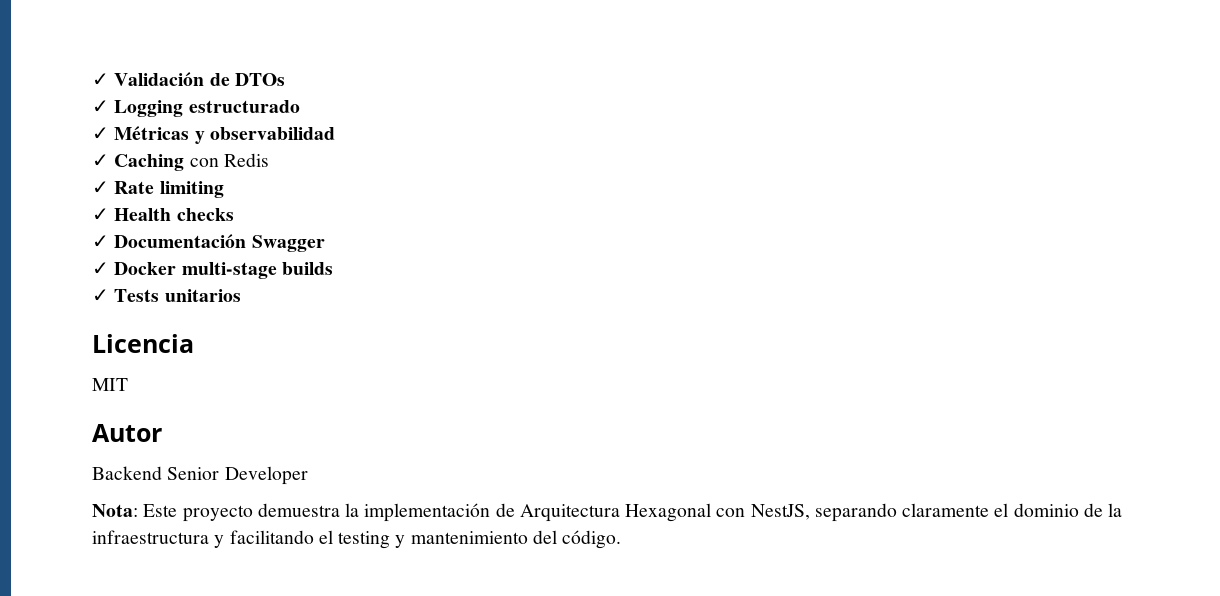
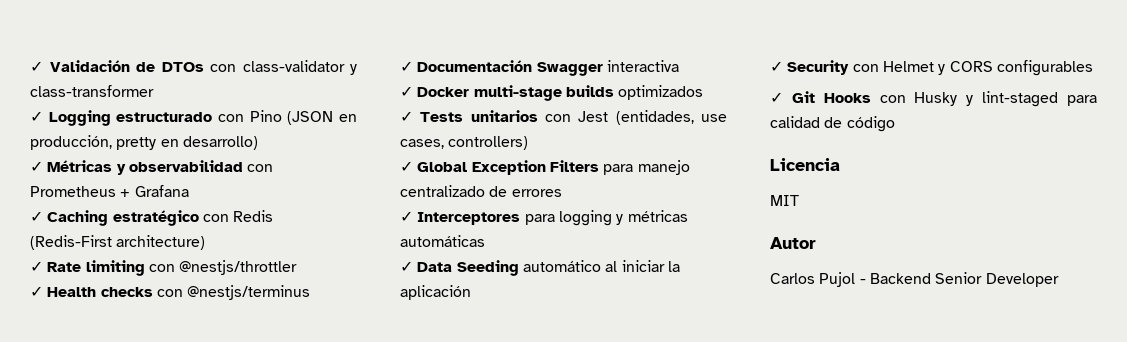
- ✓ Validación de DTOs
+ ✓ Validación de DTOs con class-validator y class-transformer
- ✓ Logging estructurado
+ ✓ Logging estructurado con Pino (JSON en producción, pretty en desarrollo)
- ✓ Métricas y observabilidad
+ ✓ Métricas y observabilidad con Prometheus + Grafana
- ✓ Caching con Redis
+ ✓ Caching estratégico con Redis (Redis-First architecture)
- ✓ Rate limiting
+ ✓ Rate limiting con @nestjs/throttler
- ✓ Health checks
+ ✓ Health checks con @nestjs/terminus
- ✓ Documentación Swagger
+ ✓ Documentación Swagger interactiva
- ✓ Docker multi-stage builds
+ ✓ Docker multi-stage builds optimizados
- ✓ Tests unitarios
+ ✓ Tests unitarios con Jest (entidades, use cases, controllers)
+ ✓ Global Exception Filters para manejo centralizado de errores
+ ✓ Interceptores para logging y métricas automáticas
+ ✓ Data Seeding automático al iniciar la aplicación
+ ✓ Security con Helmet y CORS configurables
+ ✓ Git Hooks con Husky y lint-staged para calidad de código
- Backend Senior Developer
+ Carlos Pujol - Backend Senior Developer
- Nota: Este proyecto demuestra la implementación de Arquitectura Hexagonal con NestJS, separando claramente el dominio de la infraestructura y facilitando el testing y mantenimiento del código.

